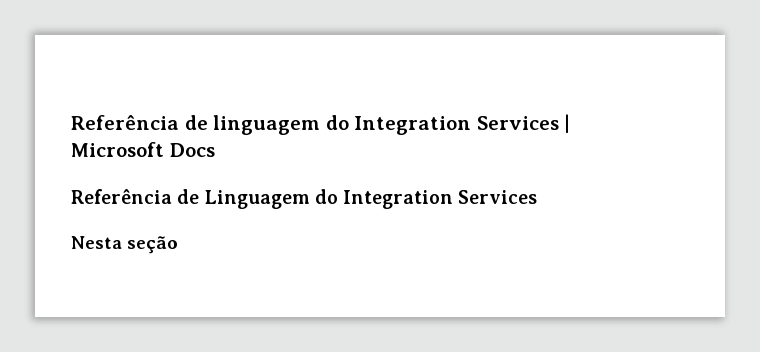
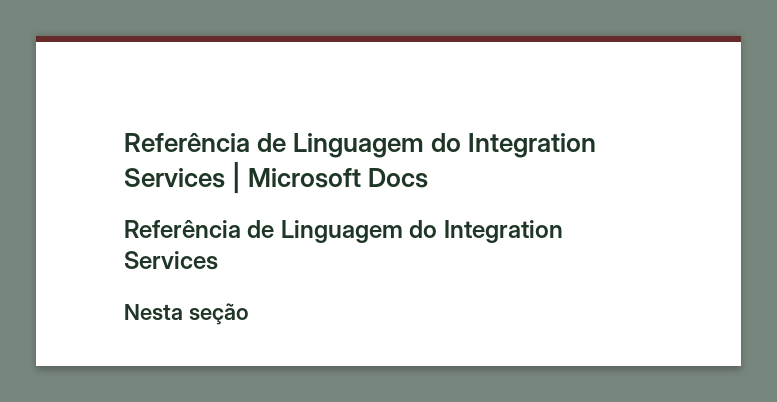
- Referência de linguagem do Integration Services | Microsoft Docs
+ Referência de Linguagem do Integration Services | Microsoft Docs

